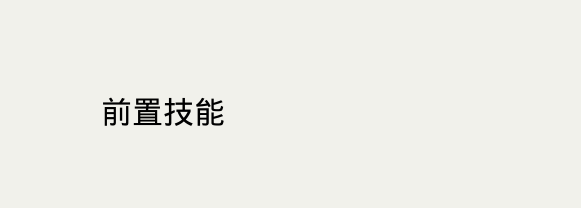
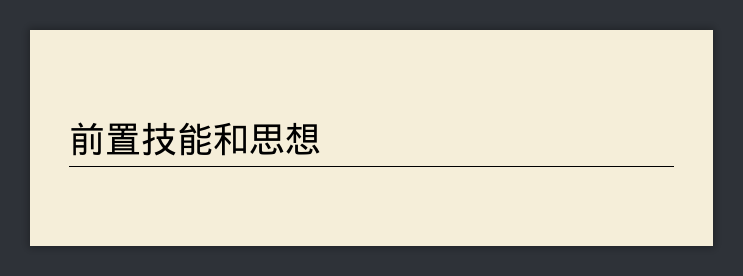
- 前置技能
+ 前置技能和思想

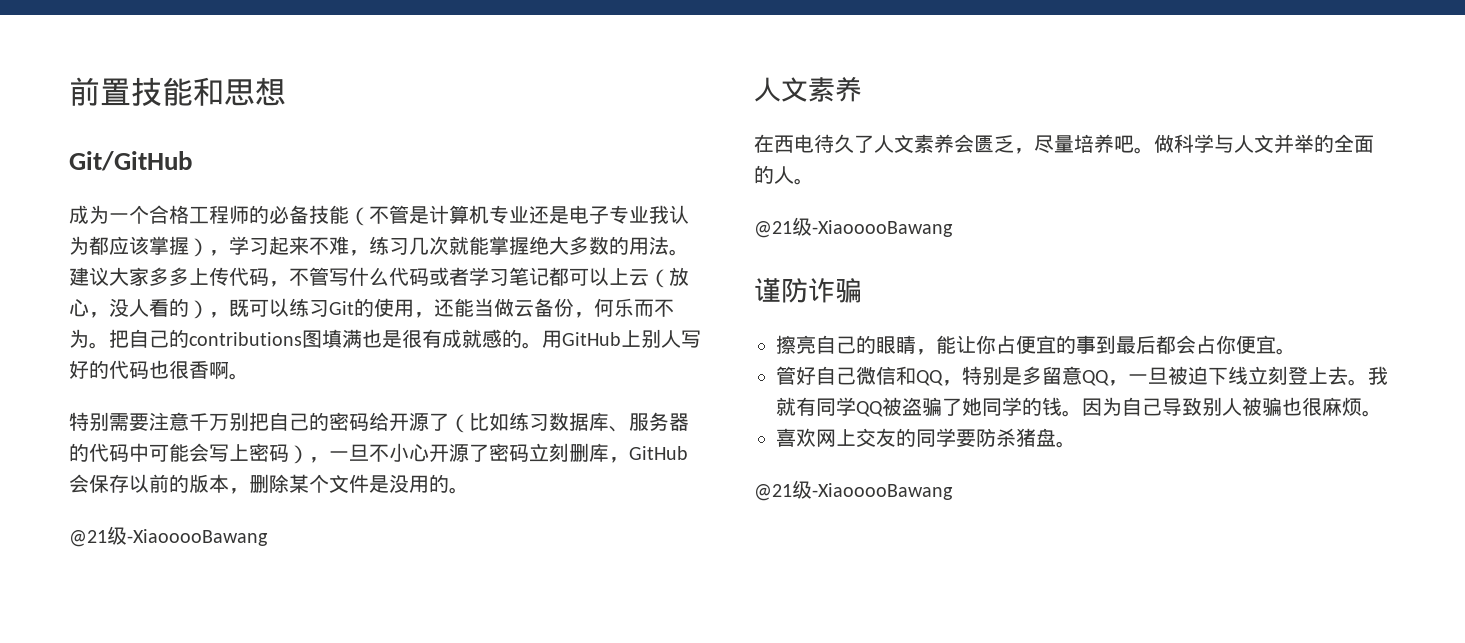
+ Git/GitHub
+ 成为一个合格工程师的必备技能（不管是计算机专业还是电子专业我认为都应该掌握），学习起来不难，练习几次就能掌握绝大多数的用法。建议大家多多上传代码，不管写什么代码或者学习笔记都可以上云（放心，没人看的），既可以练习Git的使用，还能当做云备份，何乐而不为。把自己的contributions图填满也是很有成就感的。用GitHub上别人写好的代码也很香啊。
+ 特别需要注意千万别把自己的密码给开源了（比如练习数据库、服务器的代码中可能会写上密码），一旦不小心开源了密码立刻删库，GitHub会保存以前的版本，删除某个文件是没用的。
+ @21级-XiaooooBawang
+ 人文素养
+ 在西电待久了人文素养会匮乏，尽量培养吧。做科学与人文并举的全面的人。
+ @21级-XiaooooBawang
+ 谨防诈骗
+ 擦亮自己的眼睛，能让你占便宜的事到最后都会占你便宜。
+ 管好自己微信和QQ，特别是多留意QQ，一旦被迫下线立刻登上去。我就有同学QQ被盗骗了她同学的钱。因为自己导致别人被骗也很麻烦。
+ 喜欢网上交友的同学要防杀猪盘。
+ @21级-XiaooooBawang

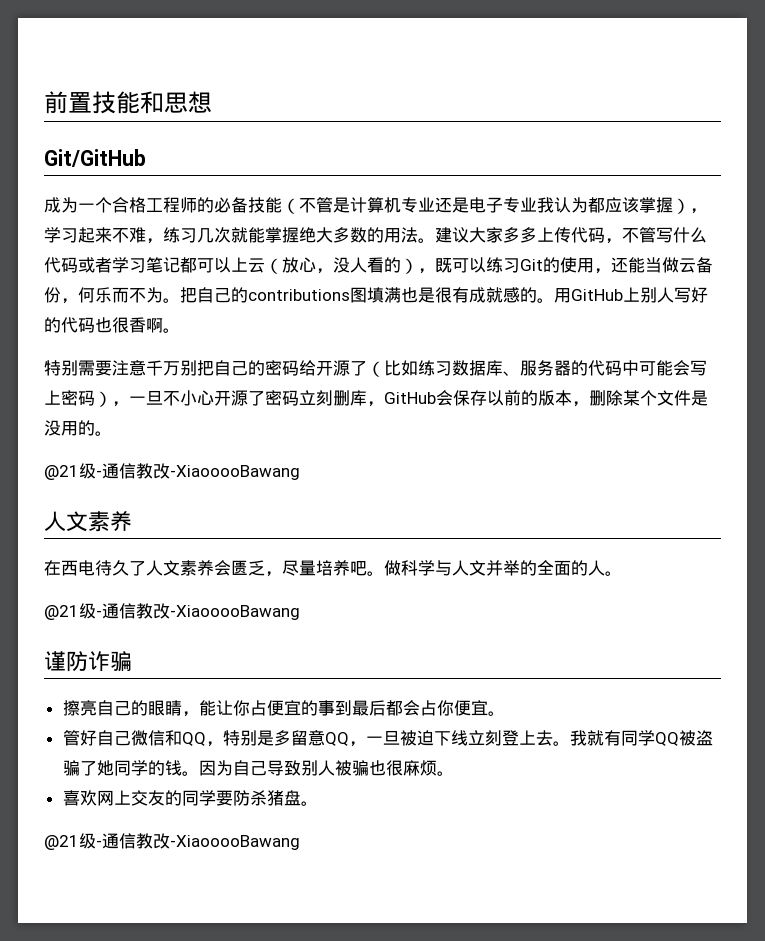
  特别需要注意千万别把自己的密码给开源了（比如练习数据库、服务器的代码中可能会写上密码），一旦不小心开源了密码立刻删库，GitHub会保存以前的版本，删除某个文件是没用的。
- @21级-XiaooooBawang
+ @21级-通信教改-XiaooooBawang
  做科学与人文并举的全面的人。
- @21级-XiaooooBawang
+ @21级-通信教改-XiaooooBawang
  喜欢网上交友的同学要防杀猪盘。
- @21级-XiaooooBawang
+ @21级-通信教改-XiaooooBawang

